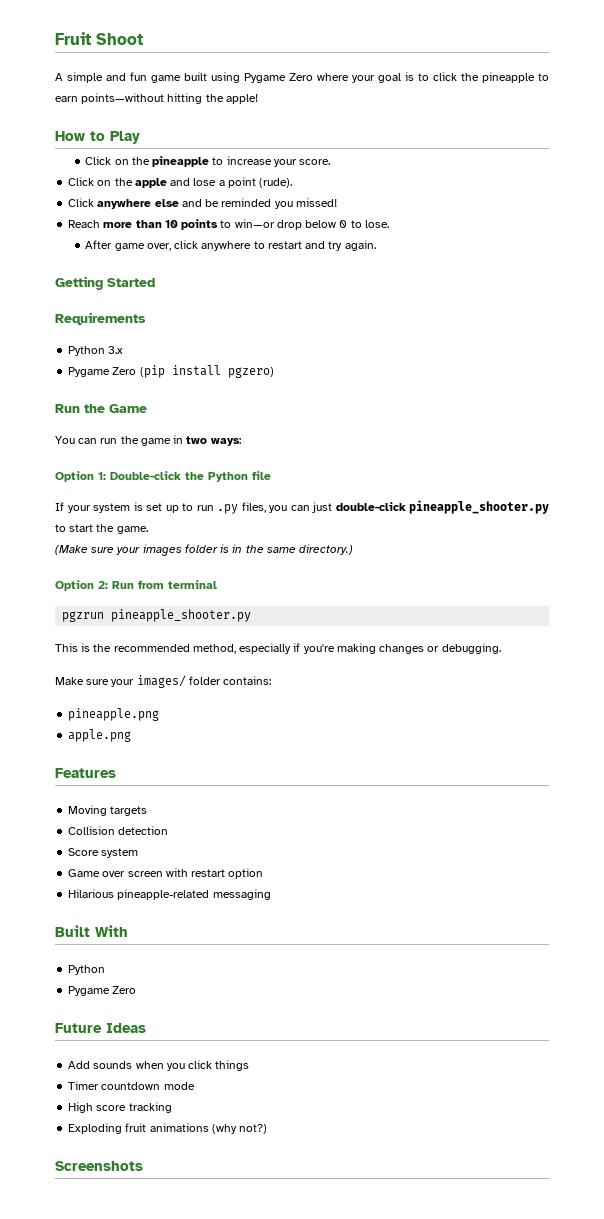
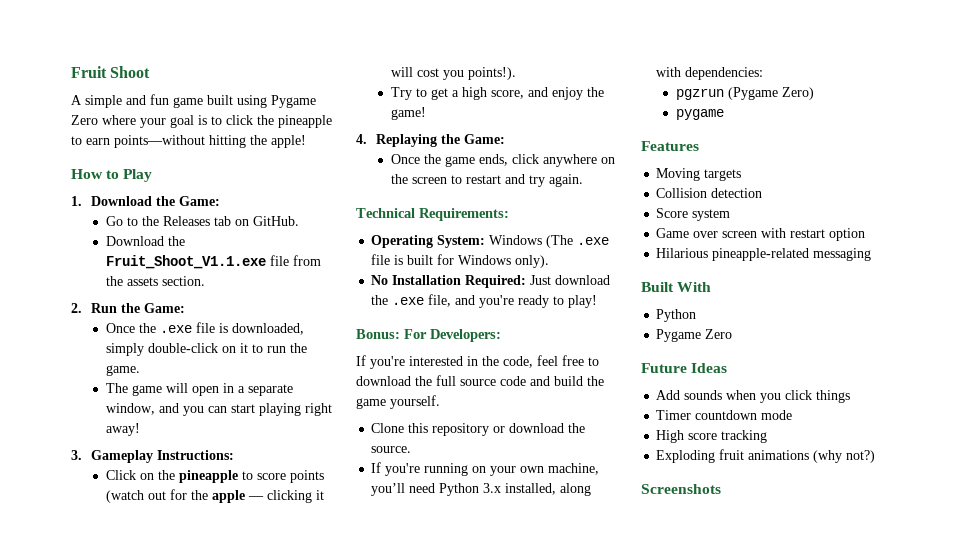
+ 1. Download the Game:
+ Go to the Releases tab on GitHub.
+ Download the Fruit_Shoot_V1.1.exe file from the assets section.
+ 2. Run the Game:
+ Once the .exe file is downloaded, simply double-click on it to run the game.
+ The game will open in a separate window, and you can start playing right away!
+ 3. Gameplay Instructions:
- Click on the pineapple to increase your score.
- Click on the apple and lose a point (rude).
- Click anywhere else and be reminded you missed!
- Reach more than 10 points to win—or drop below 0 to lose.
- After game over, click anywhere to restart and try again.
+ Click on the pineapple to score points (watch out for the apple — clicking it will cost you points!).
+ Try to get a high score, and enjoy the game!
+ 4. Replaying the Game:
+ Once the game ends, click anywhere on the screen to restart and try again.
- Getting Started
- Requirements
- Python 3.x
- Pygame Zero (pip install pgzero)
- Run the Game
- You can run the game in two ways:
- Option 1: Double-click the Python file
- If your system is set up to run .py files, you can just double-click pineapple_shooter.py to start the game.
- (Make sure your images folder is in the same directory.)
- Option 2: Run from terminal
- pgzrun pineapple_shooter.py
- This is the recommended method, especially if you're making changes or debugging.
- Make sure your images/ folder contains:
- pineapple.png
- apple.png
+ Technical Requirements:
+ Operating System: Windows (The .exe file is built for Windows only).
+ No Installation Required: Just download the .exe file, and you're ready to play!
+ Bonus: For Developers:
+ If you're interested in the code, feel free to download the full source code and build the game yourself.
+ Clone this repository or download the source.
+ If you're running on your own machine, you’ll need Python 3.x installed, along with dependencies:
+ pgzrun (Pygame Zero)
+ pygame

